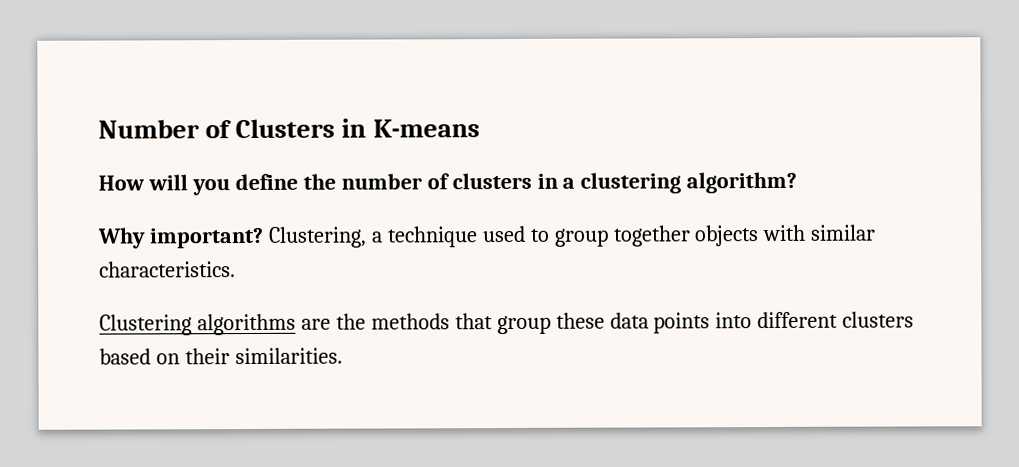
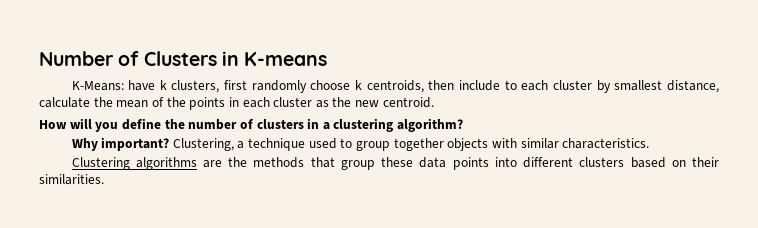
+ K-Means: have k clusters, first randomly choose k centroids, then include to each cluster by smallest distance, calculate the mean of the points in each cluster as the new centroid.

